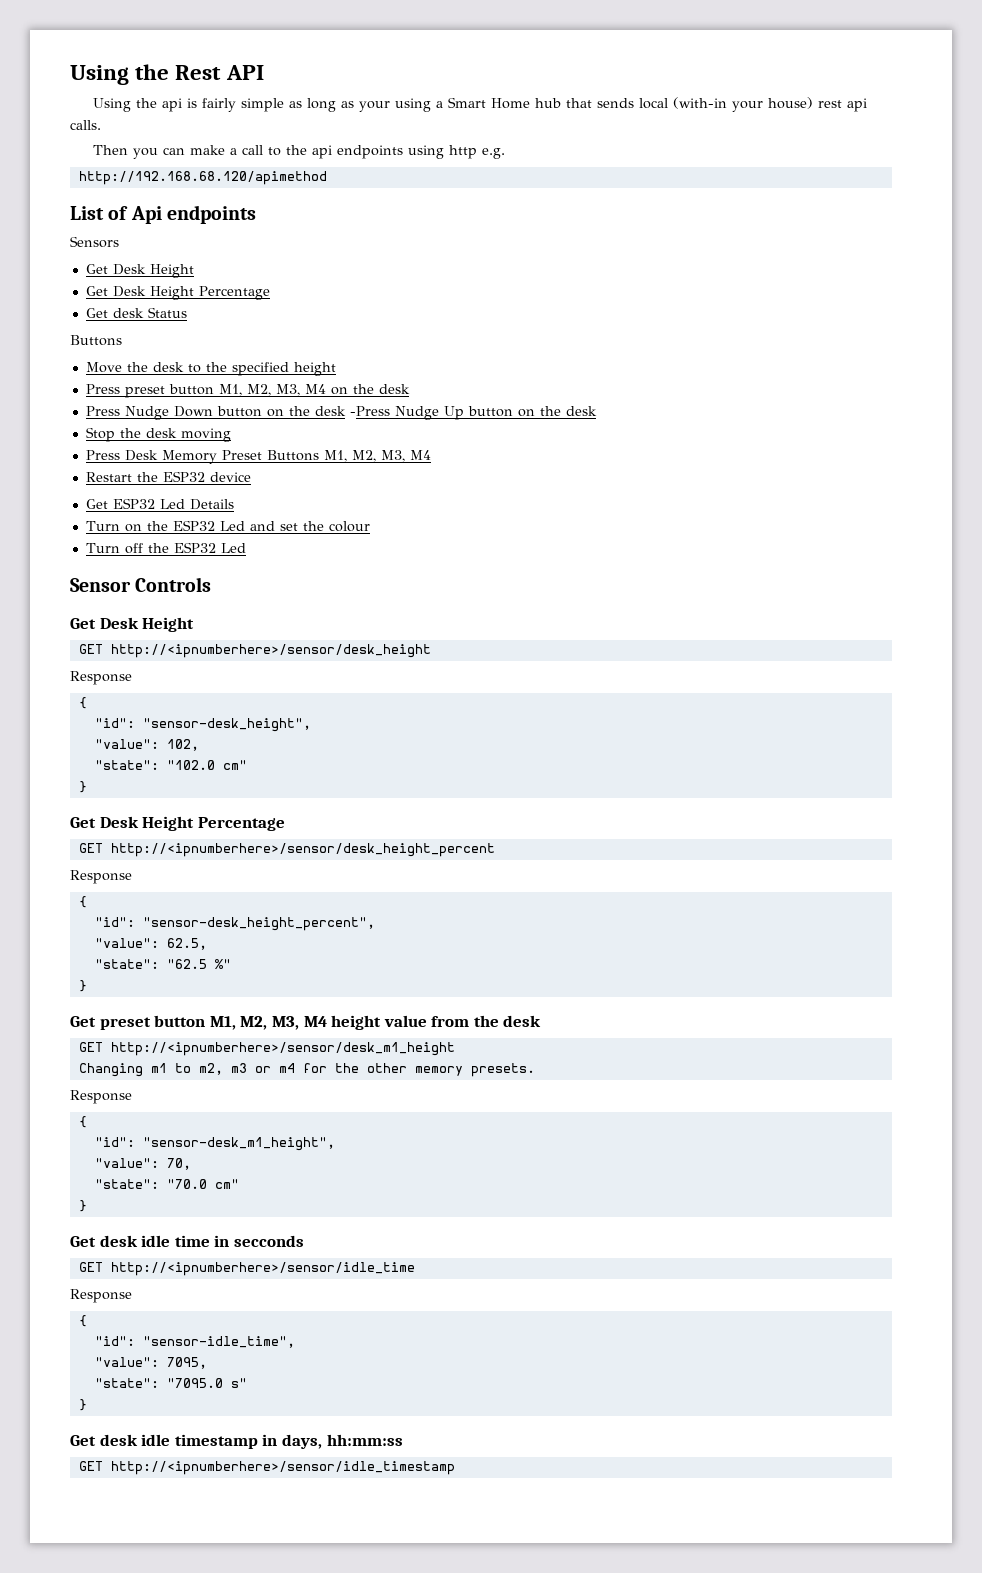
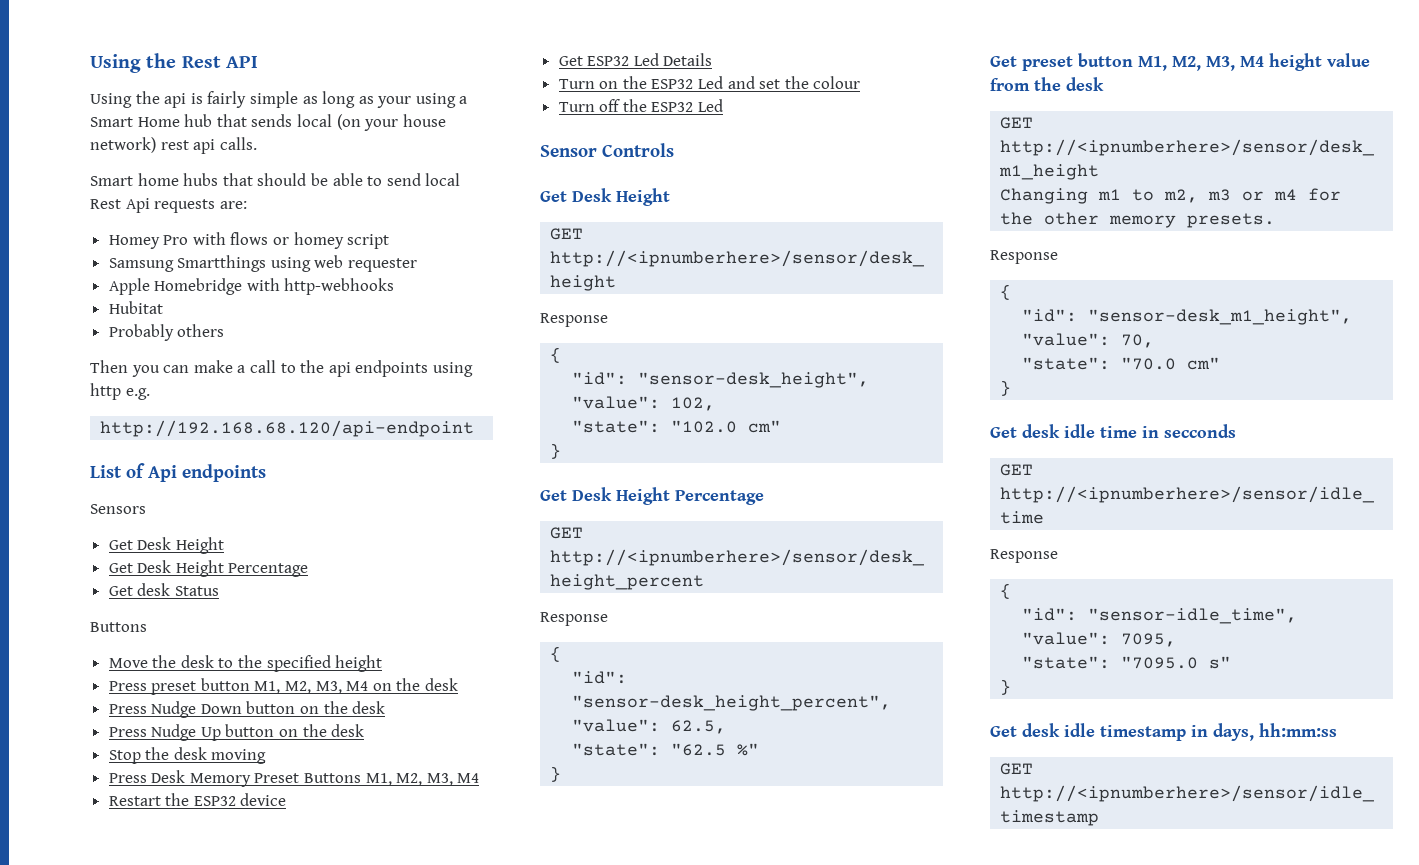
- Using the api is fairly simple as long as your using a Smart Home hub that sends local (with-in your house) rest api calls.
+ Using the api is fairly simple as long as your using a Smart Home hub that sends local (on your house network) rest api calls.
+ Smart home hubs that should be able to send local Rest Api requests are:
+ Homey Pro with flows or homey script
+ Samsung Smartthings using web requester
+ Apple Homebridge with http-webhooks
+ Hubitat
+ Probably others
- http://192.168.68.120/apimethod
+ http://192.168.68.120/api-endpoint
- Press Nudge Down button on the desk -Press Nudge Up button on the desk
+ Press Nudge Down button on the desk
+ Press Nudge Up button on the desk

